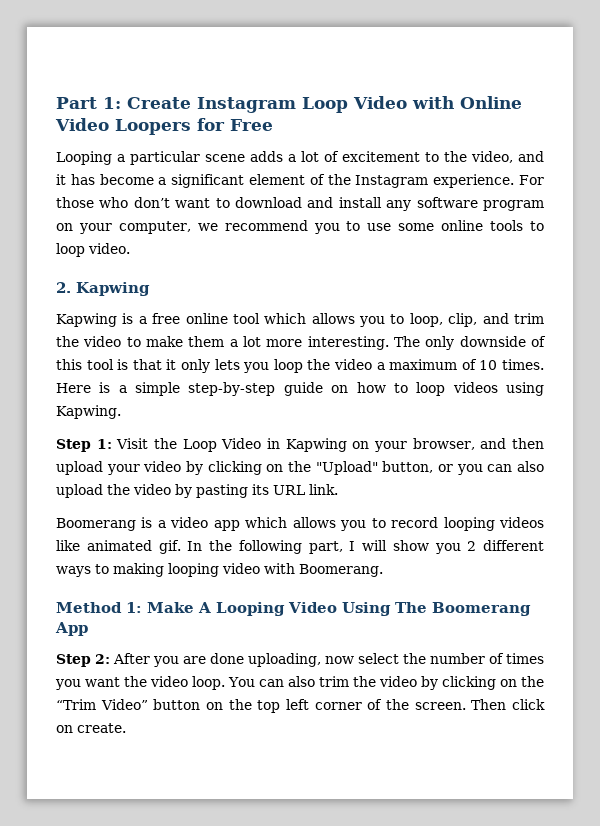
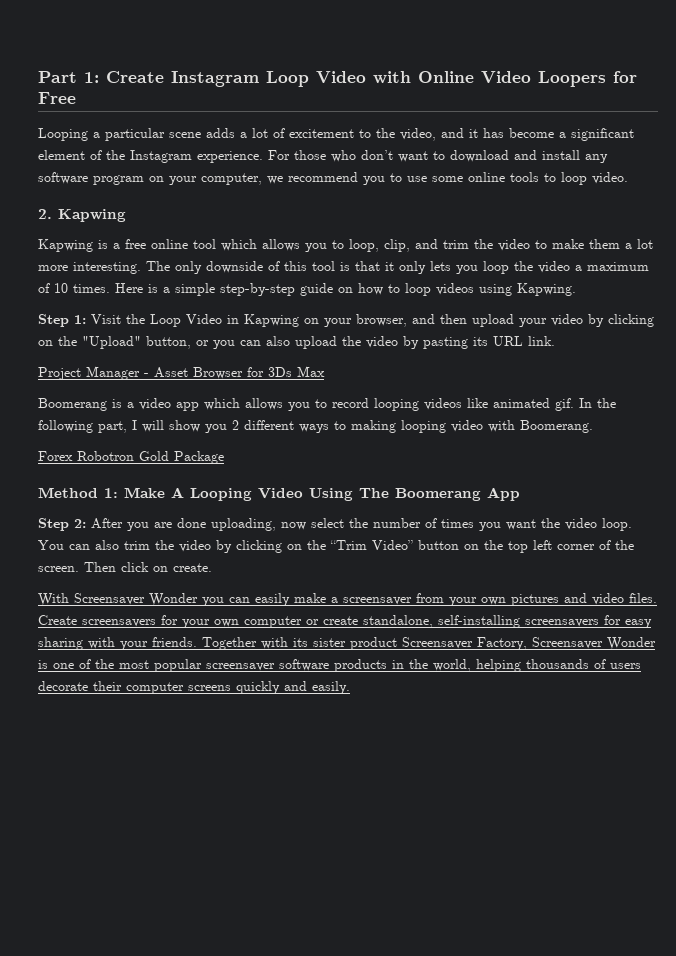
+ Project Manager - Asset Browser for 3Ds Max
+ Forex Robotron Gold Package
+ With Screensaver Wonder you can easily make a screensaver from your own pictures and video files. Create screensavers for your own computer or create standalone, self-installing screensavers for easy sharing with your friends. Together with its sister product Screensaver Factory, Screensaver Wonder is one of the most popular screensaver software products in the world, helping thousands of users decorate their computer screens quickly and easily.

